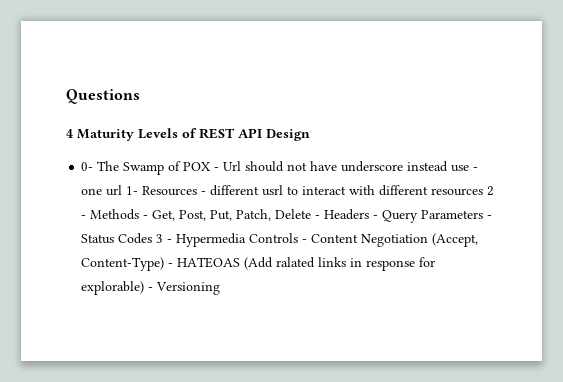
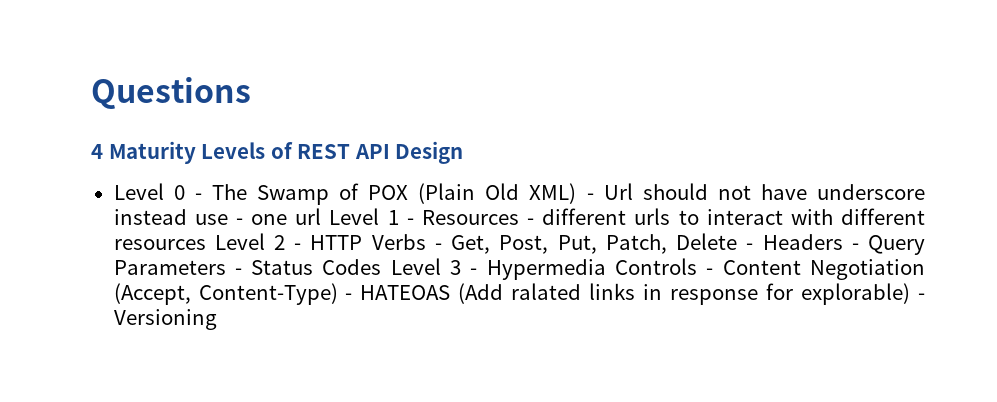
- 0- The Swamp of POX - Url should not have underscore instead use - one url 1- Resources - different usrl to interact with different resources 2 - Methods - Get, Post, Put, Patch, Delete - Headers - Query Parameters - Status Codes 3 - Hypermedia Controls - Content Negotiation (Accept, Content-Type) - HATEOAS (Add ralated links in response for explorable) - Versioning
+ Level 0 - The Swamp of POX (Plain Old XML) - Url should not have underscore instead use - one url Level 1 - Resources - different urls to interact with different resources Level 2 - HTTP Verbs - Get, Post, Put, Patch, Delete - Headers - Query Parameters - Status Codes Level 3 - Hypermedia Controls - Content Negotiation (Accept, Content-Type) - HATEOAS (Add ralated links in response for explorable) - Versioning

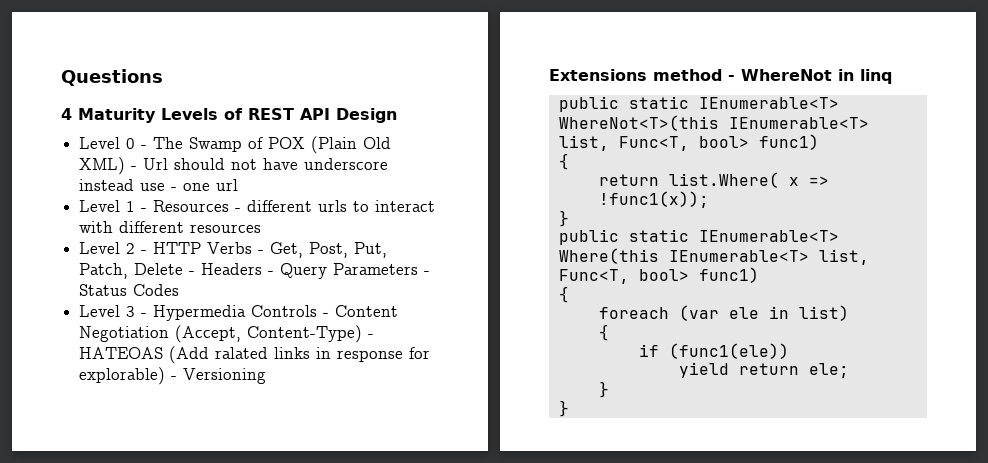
- Level 0 - The Swamp of POX (Plain Old XML) - Url should not have underscore instead use - one url Level 1 - Resources - different urls to interact with different resources Level 2 - HTTP Verbs - Get, Post, Put, Patch, Delete - Headers - Query Parameters - Status Codes Level 3 - Hypermedia Controls - Content Negotiation (Accept, Content-Type) - HATEOAS (Add ralated links in response for explorable) - Versioning
+ Level 0 - The Swamp of POX (Plain Old XML) - Url should not have underscore instead use - one url
+ Level 1 - Resources - different urls to interact with different resources
+ Level 2 - HTTP Verbs - Get, Post, Put, Patch, Delete - Headers - Query Parameters - Status Codes
+ Level 3 - Hypermedia Controls - Content Negotiation (Accept, Content-Type) - HATEOAS (Add ralated links in response for explorable) - Versioning
+ Extensions method - WhereNot in linq
+ public static IEnumerable<T> WhereNot<T>(this IEnumerable<T> list, Func<T, bool> func1)
+ {
+ return list.Where( x => !func1(x));
+ }
+ public static IEnumerable<T> Where(this IEnumerable<T> list, Func<T, bool> func1)
+ {
+ foreach (var ele in list)
+ {
+ if (func1(ele))
+ yield return ele;
+ }
+ }

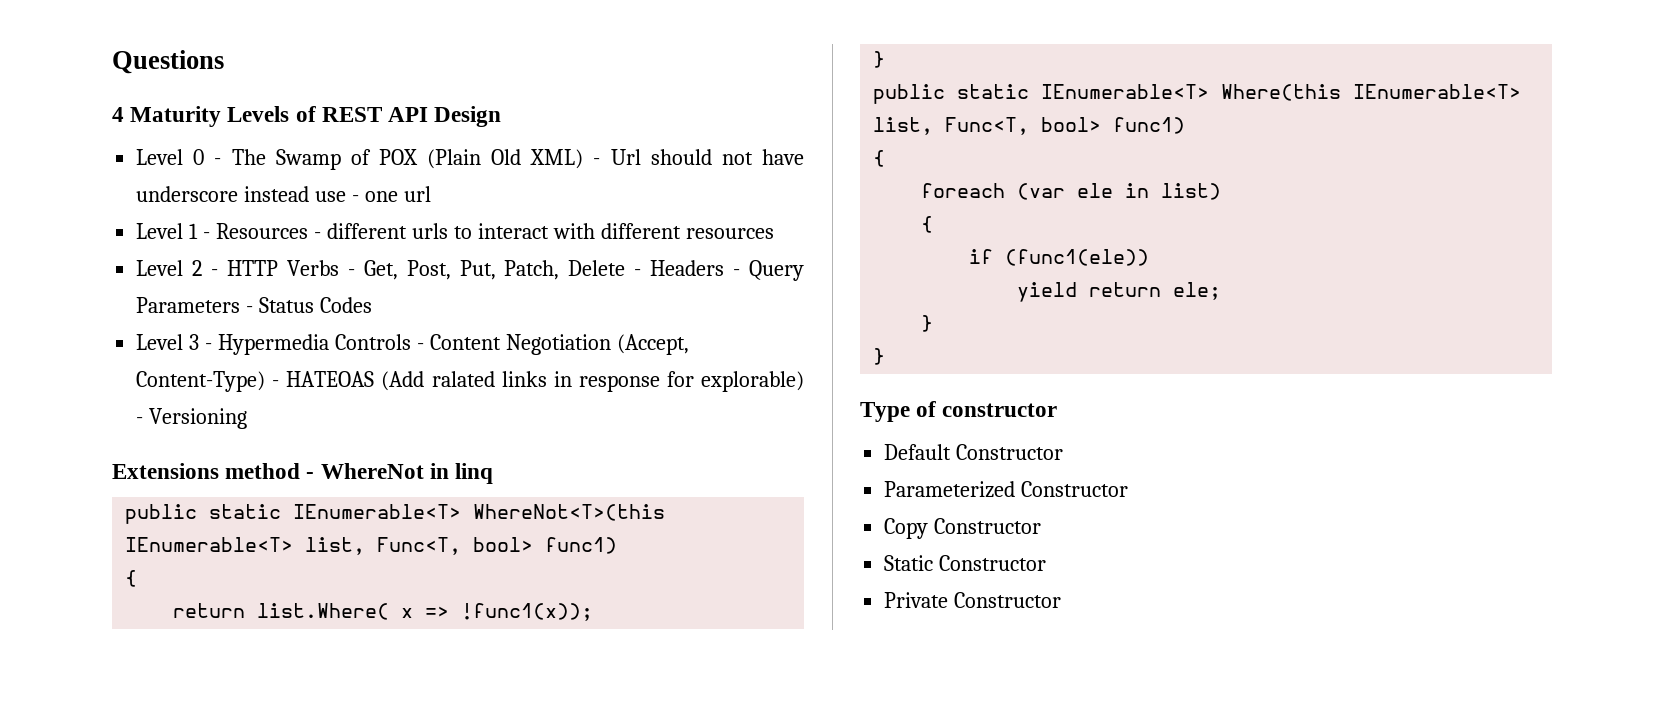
+ Type of constructor
+ Default Constructor
+ Parameterized Constructor
+ Copy Constructor
+ Static Constructor
+ Private Constructor

